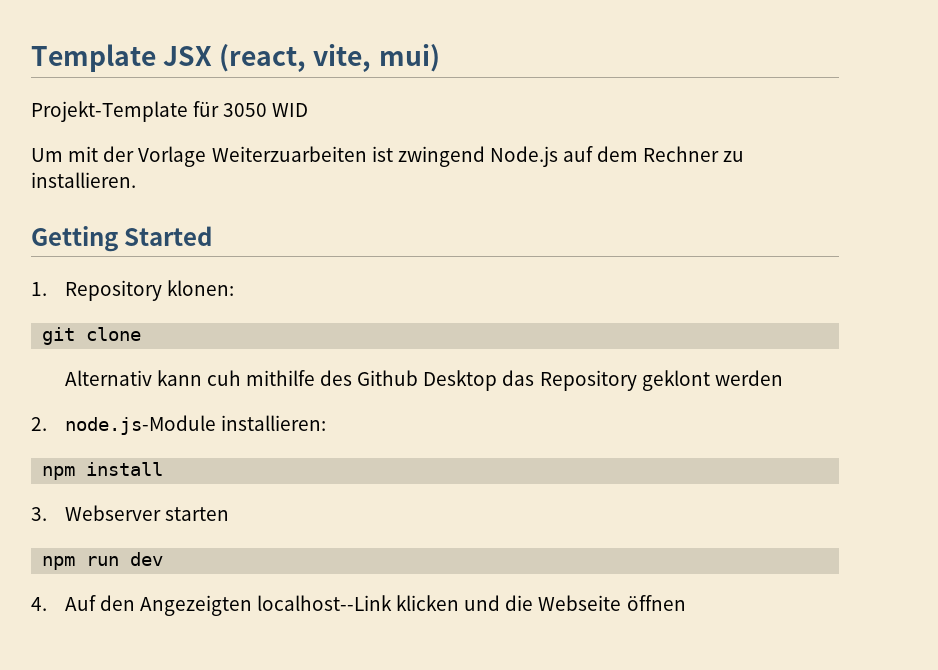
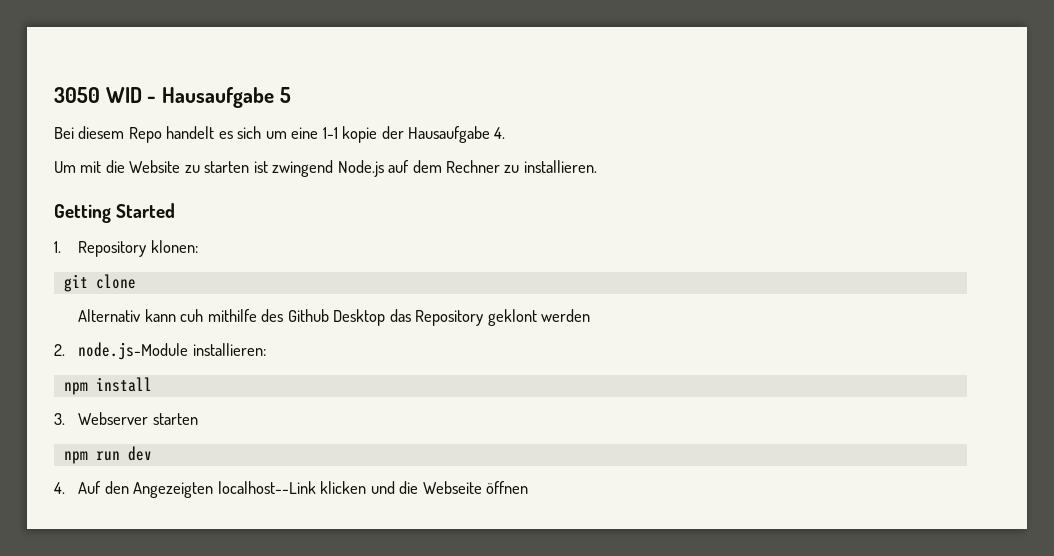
- Template JSX (react, vite, mui)
- Projekt-Template für 3050 WID
- Um mit der Vorlage Weiterzuarbeiten ist zwingend Node.js auf dem Rechner zu installieren.
+ 3050 WID - Hausaufgabe 5
+ Bei diesem Repo handelt es sich um eine 1-1 kopie der Hausaufgabe 4.
+ Um mit die Website zu starten ist zwingend Node.js auf dem Rechner zu installieren.

